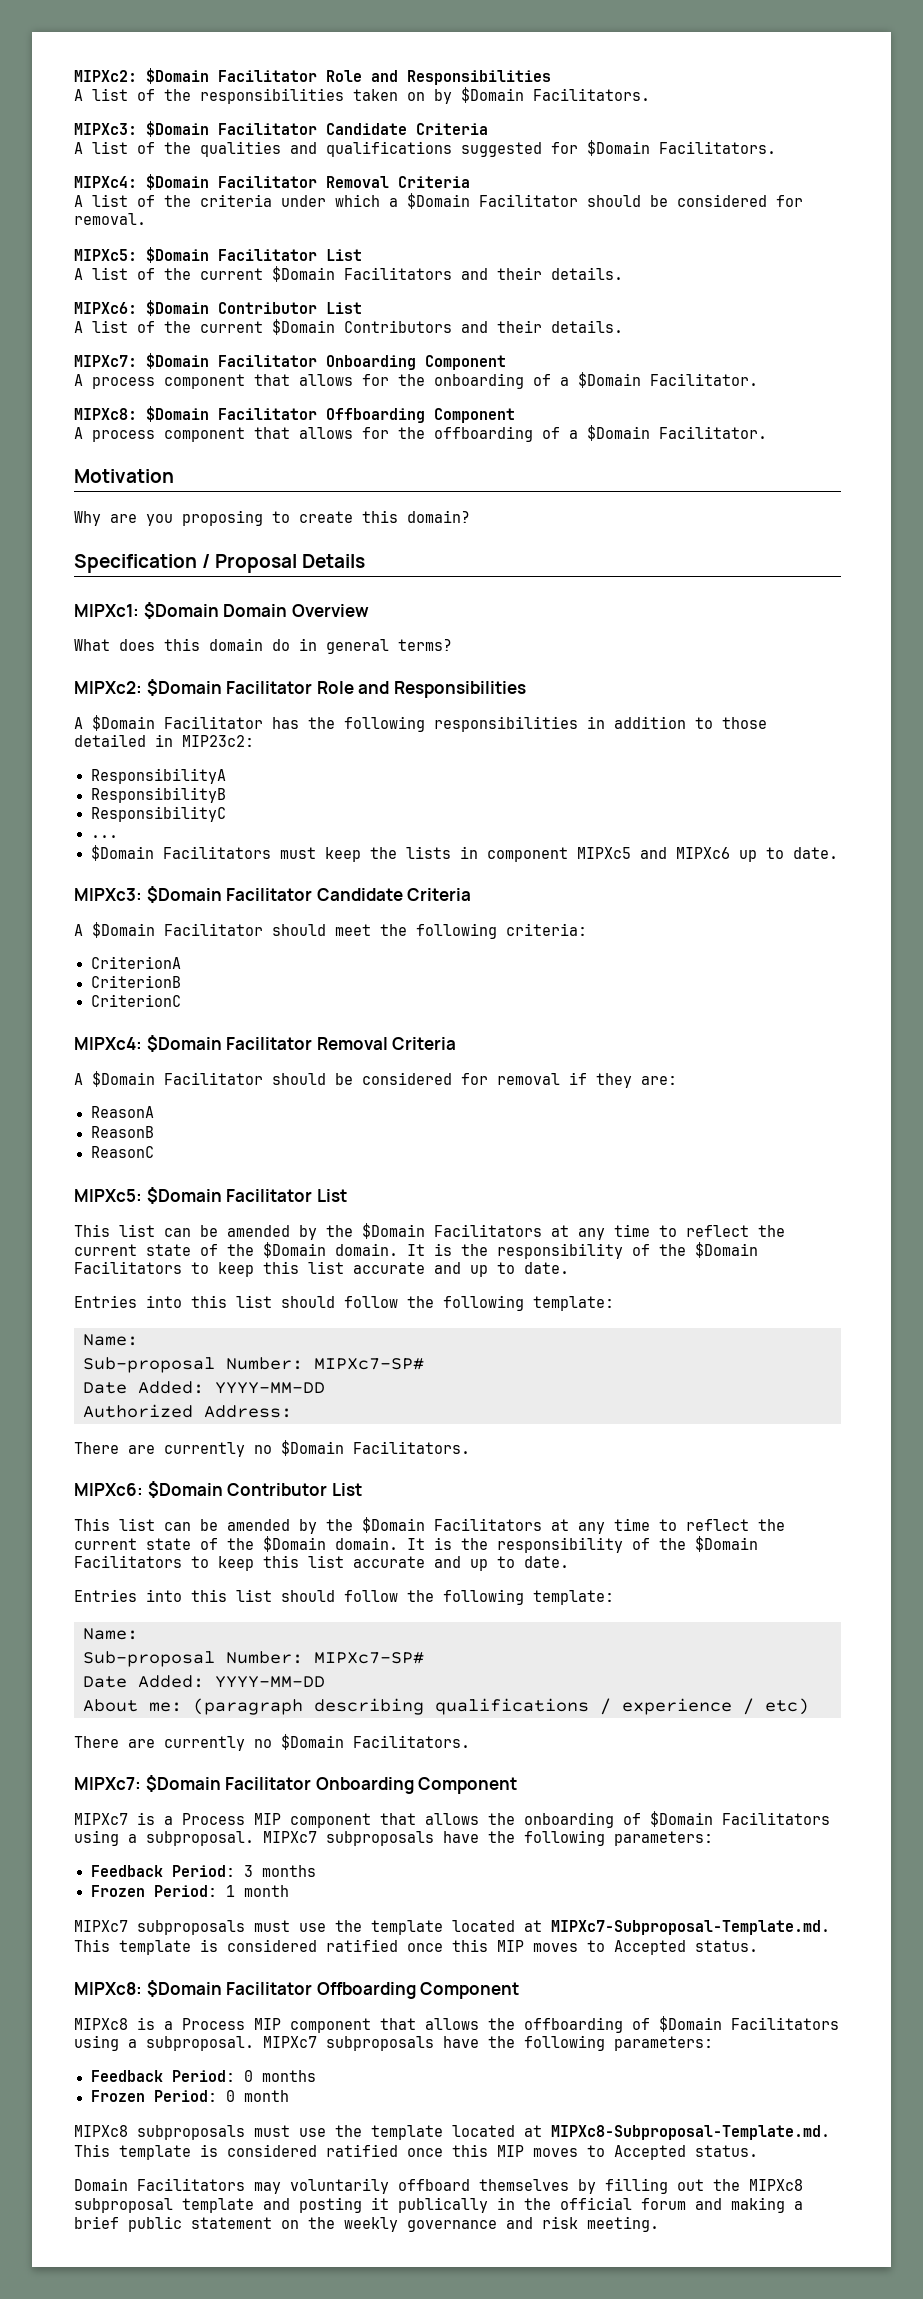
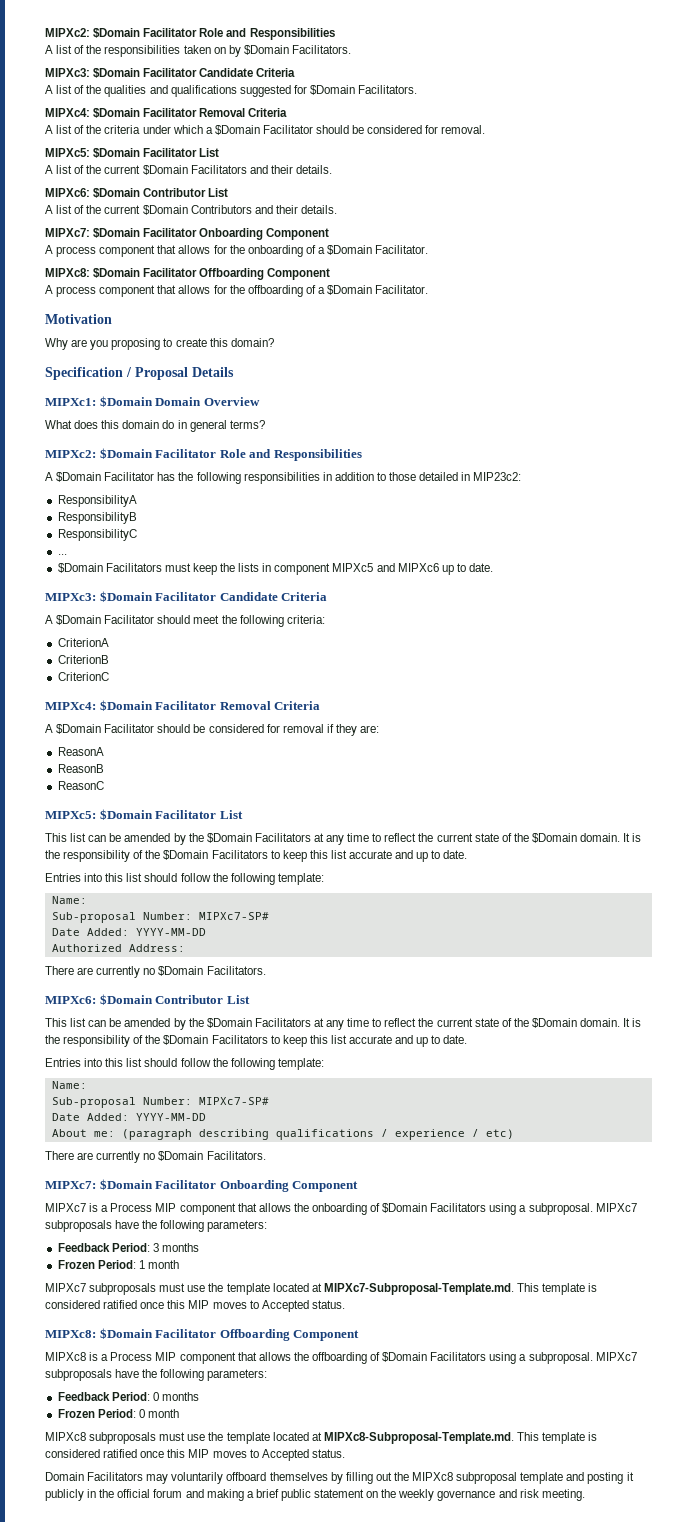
- Domain Facilitators may voluntarily offboard themselves by filling out the MIPXc8 subproposal template and posting it publically in the official forum and making a brief public statement on the weekly governance and risk meeting.
+ Domain Facilitators may voluntarily offboard themselves by filling out the MIPXc8 subproposal template and posting it publicly in the official forum and making a brief public statement on the weekly governance and risk meeting.

